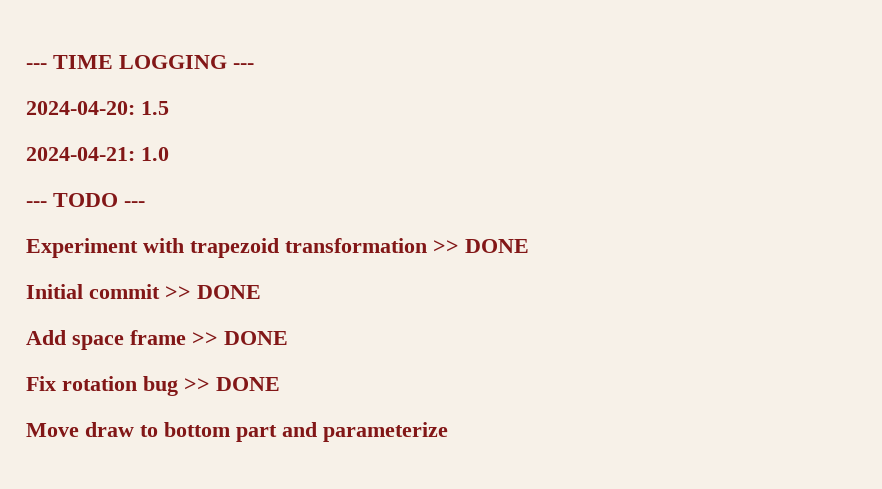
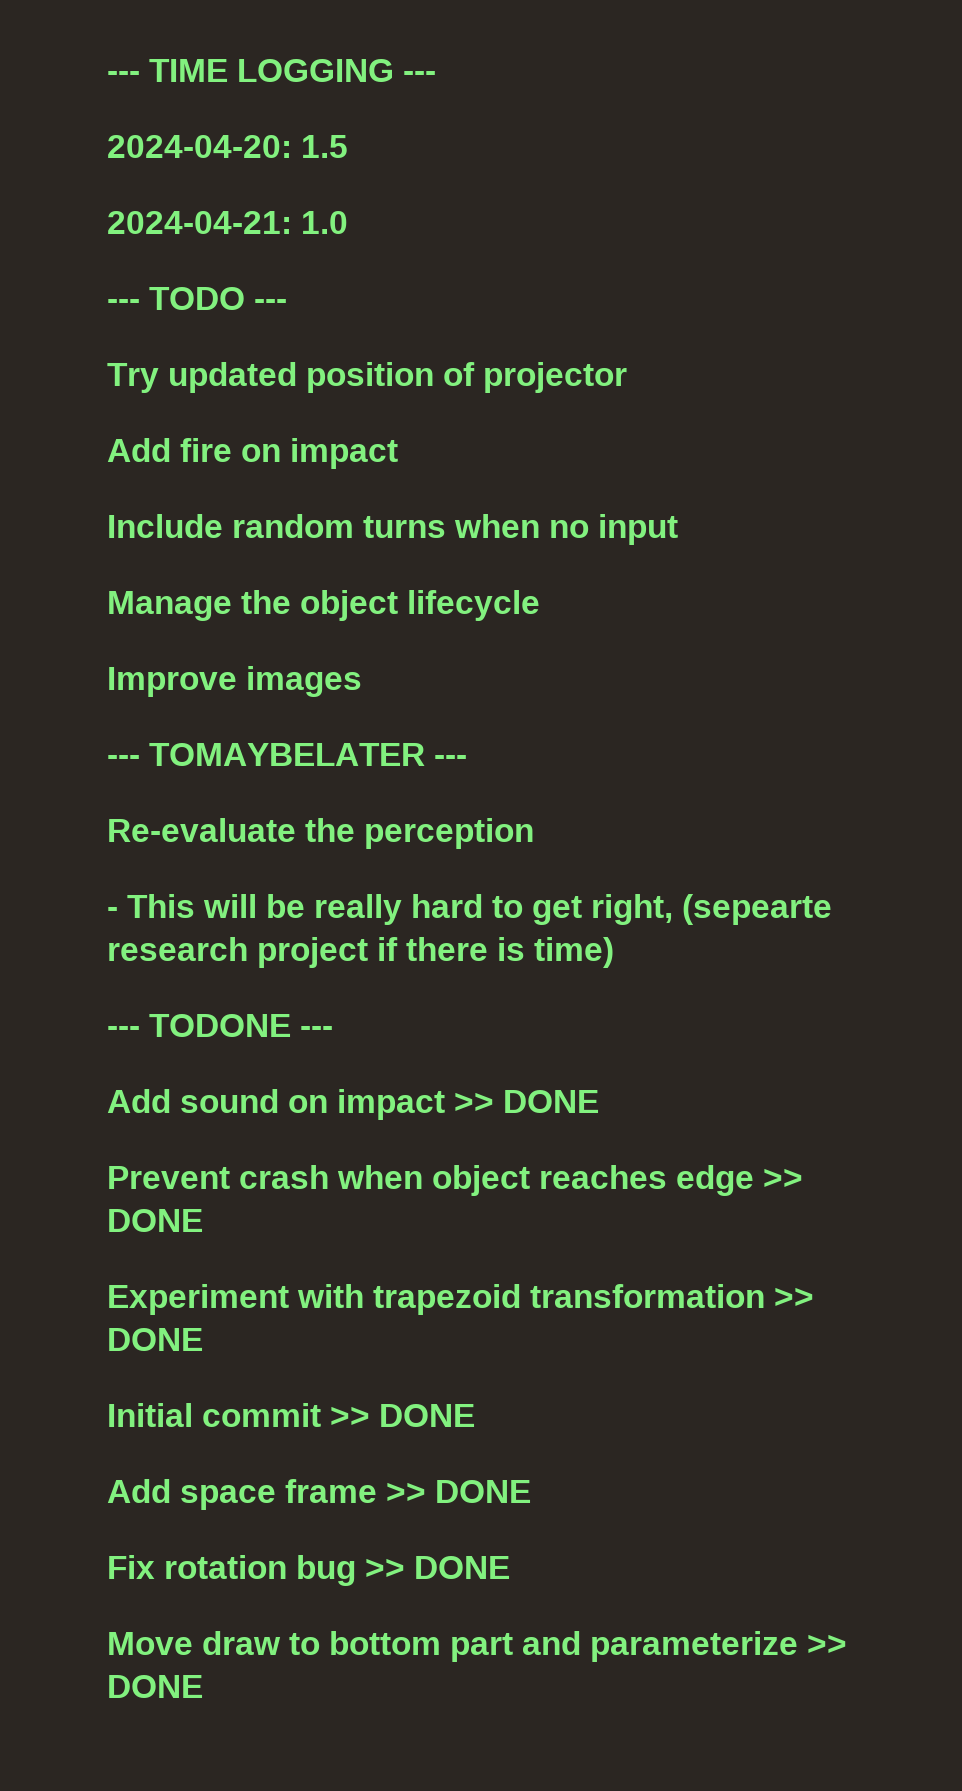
+ Try updated position of projector
+ Add fire on impact
+ Include random turns when no input
+ Manage the object lifecycle
+ Improve images
+ --- TOMAYBELATER ---
+ Re-evaluate the perception
+ - This will be really hard to get right, (sepearte research project if there is time)
+ --- TODONE ---
+ Add sound on impact >> DONE
+ Prevent crash when object reaches edge >> DONE
- Move draw to bottom part and parameterize
+ Move draw to bottom part and parameterize >> DONE

